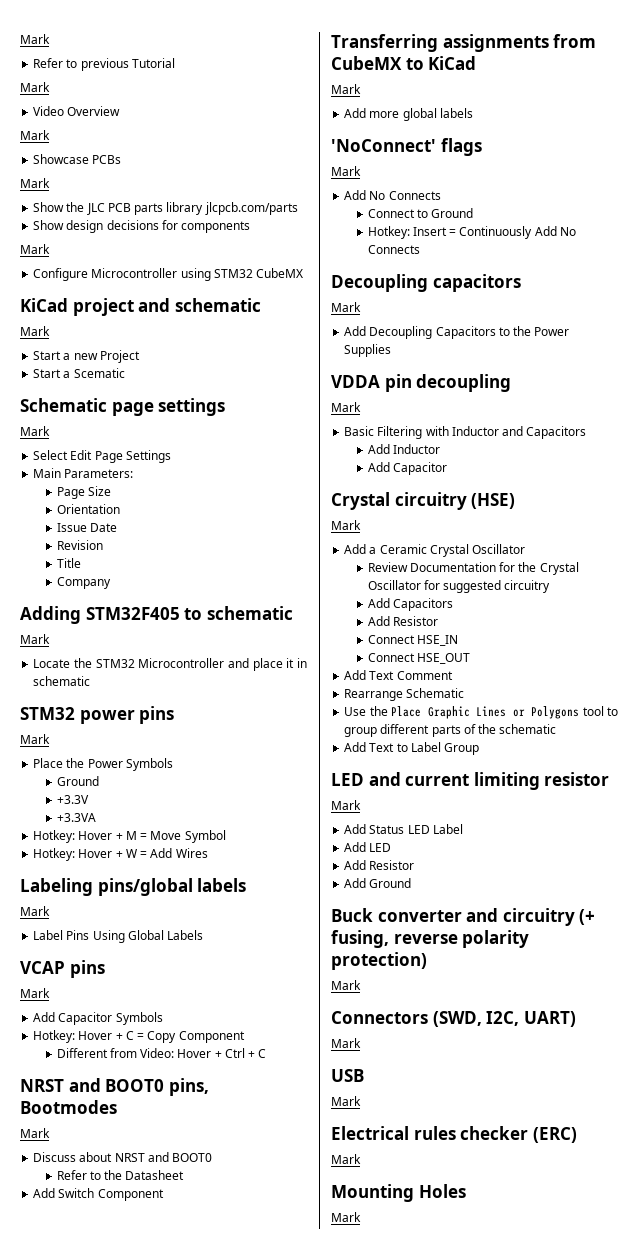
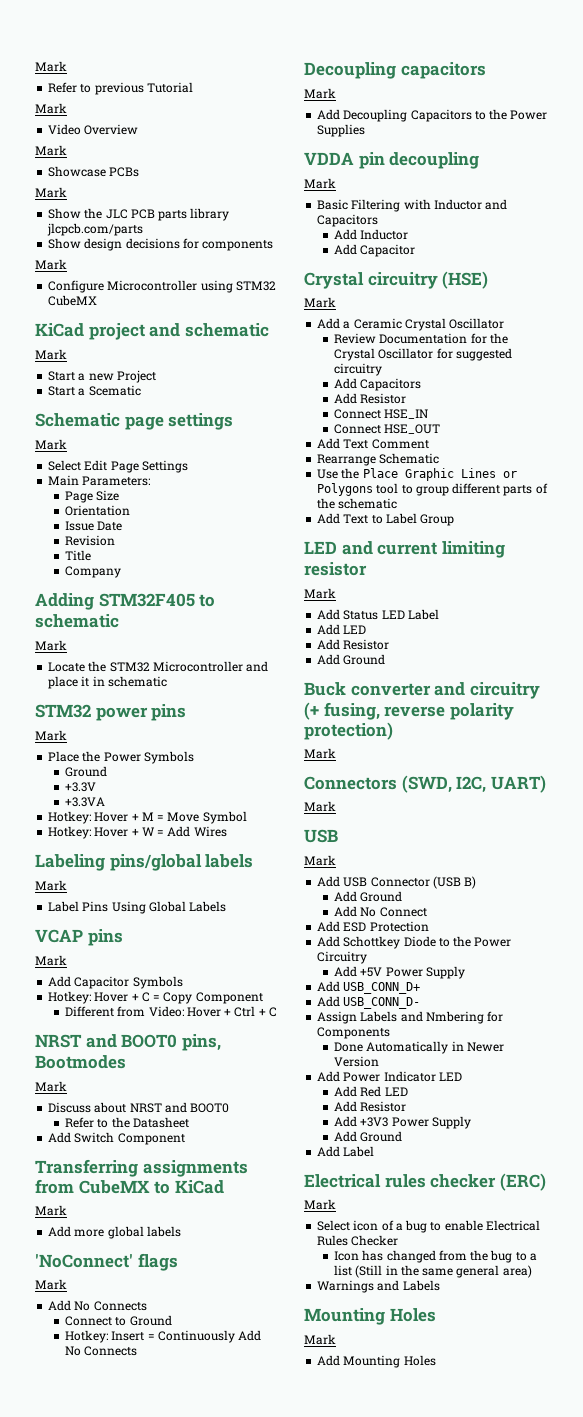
+ Add USB Connector (USB B)
+ Add Ground
+ Add No Connect
+ Add ESD Protection
+ Add Schottkey Diode to the Power Circuitry
+ Add +5V Power Supply
+ Add USB_CONN_D+
+ Add USB_CONN_D-
+ Assign Labels and Nmbering for Components
+ Done Automatically in Newer Version
+ Add Power Indicator LED
+ Add Red LED
+ Add Resistor
+ Add +3V3 Power Supply
+ Add Ground
+ Add Label
+ Select icon of a bug to enable Electrical Rules Checker
+ Icon has changed from the bug to a list (Still in the same general area)
+ Warnings and Labels
+ Add Mounting Holes

